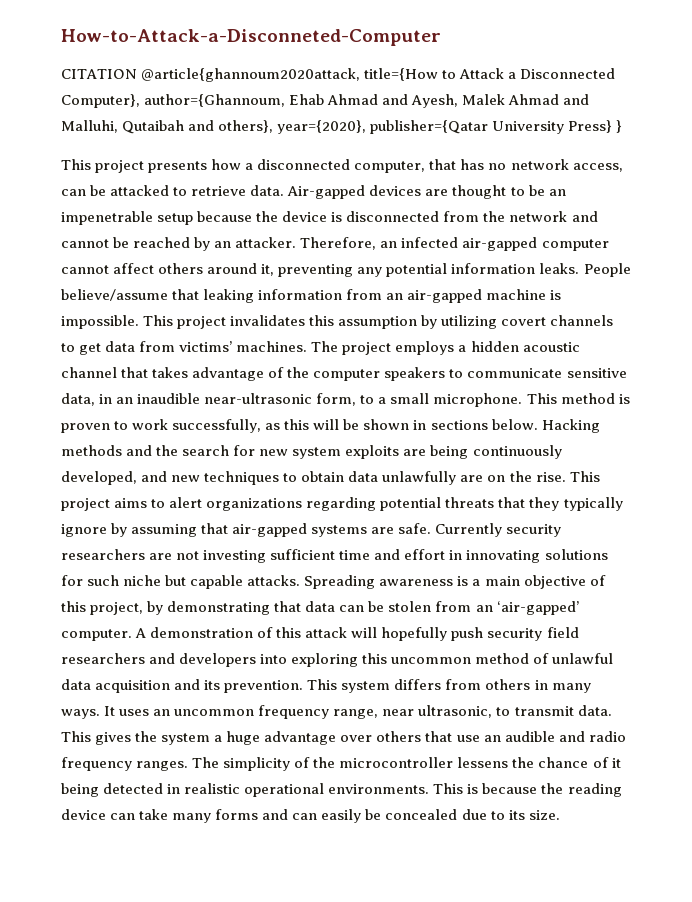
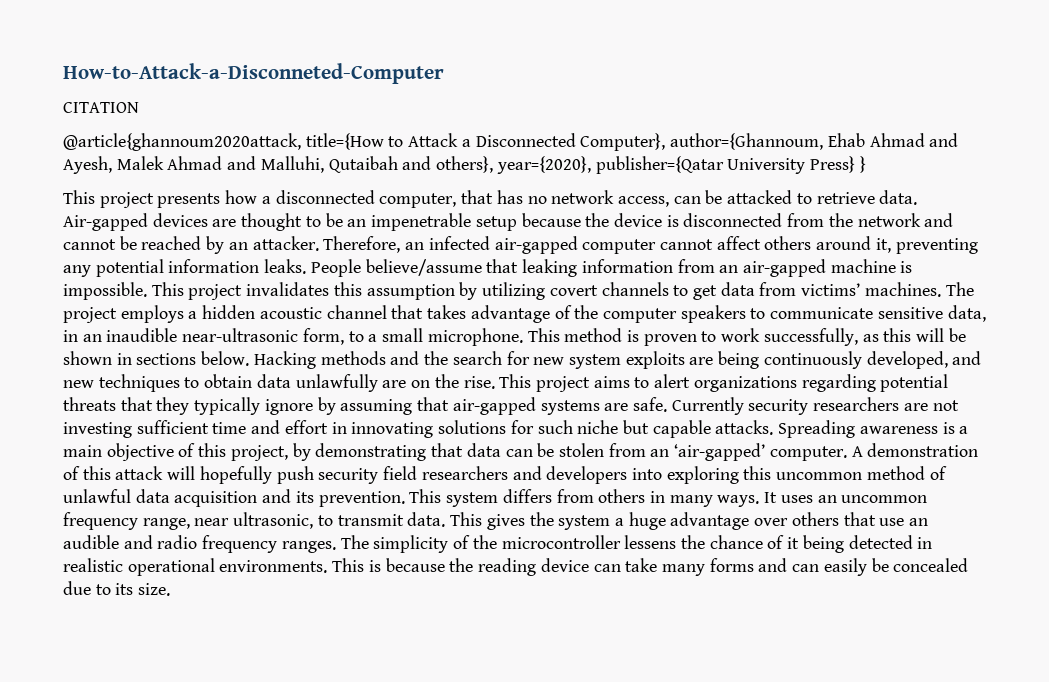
- CITATION @article{ghannoum2020attack, title={How to Attack a Disconnected Computer}, author={Ghannoum, Ehab Ahmad and Ayesh, Malek Ahmad and Malluhi, Qutaibah and others}, year={2020}, publisher={Qatar University Press} }
+ CITATION
+ @article{ghannoum2020attack, title={How to Attack a Disconnected Computer}, author={Ghannoum, Ehab Ahmad and Ayesh, Malek Ahmad and Malluhi, Qutaibah and others}, year={2020}, publisher={Qatar University Press} }

